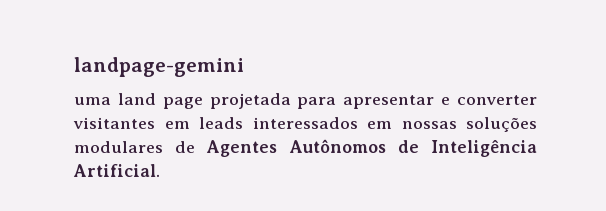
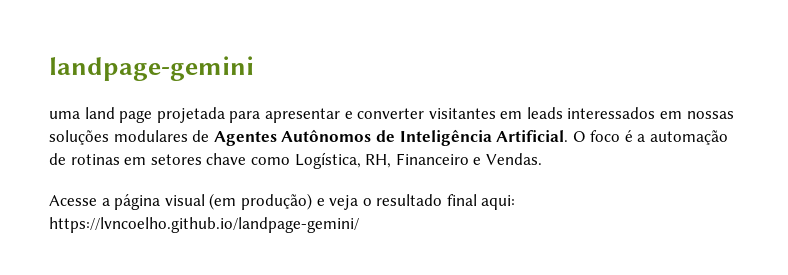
+ O foco é a automação de rotinas em setores chave como Logística, RH, Financeiro e Vendas.
+ Acesse a página visual (em produção) e veja o resultado final aqui: https://lvncoelho.github.io/landpage-gemini/

